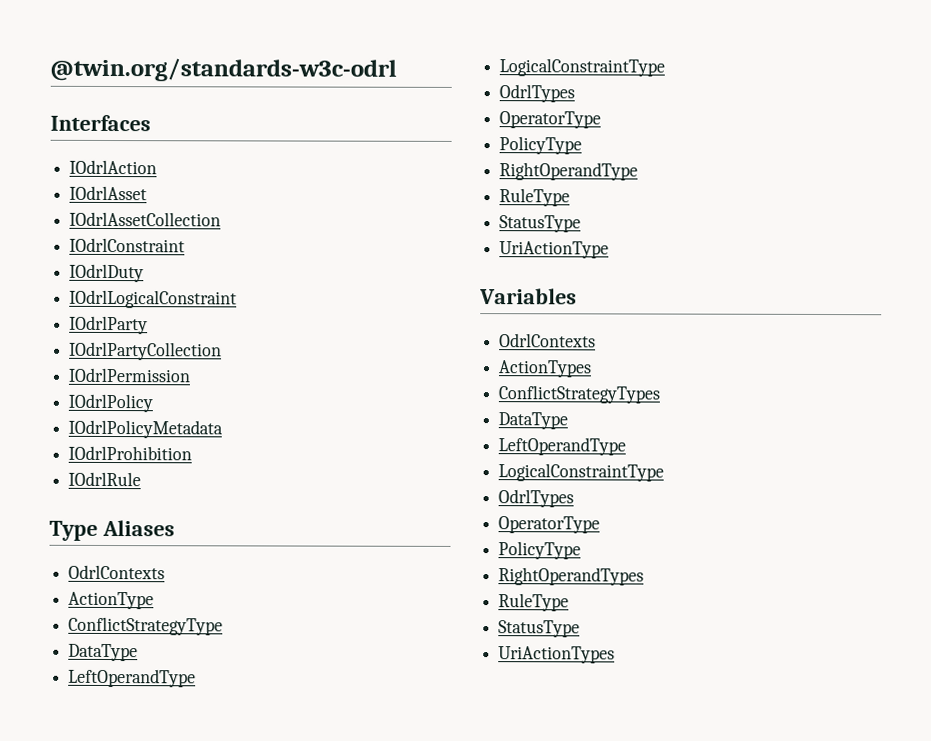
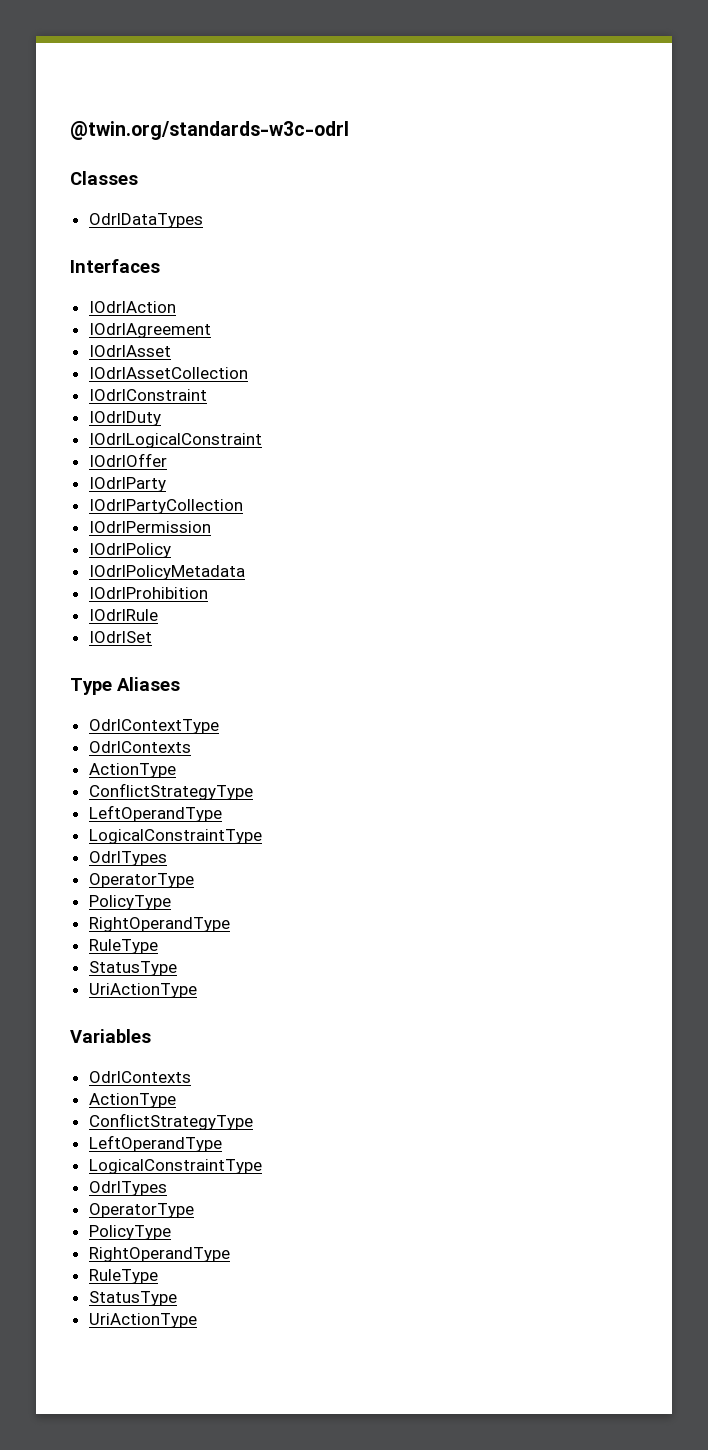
+ Classes
+ OdrlDataTypes
+ IOdrlAgreement
+ IOdrlOffer
+ IOdrlSet
  Type Aliases
+ OdrlContextType
  OdrlContexts
  ActionType
  ConflictStrategyType
- DataType
  Variables
  OdrlContexts
- ActionTypes
- ConflictStrategyTypes
- DataType
+ ActionType
+ ConflictStrategyType
  LeftOperandType
  LogicalConstraintType
  OdrlTypes
  OperatorType
  PolicyType
- RightOperandTypes
+ RightOperandType
  RuleType
  StatusType
- UriActionTypes
+ UriActionType

